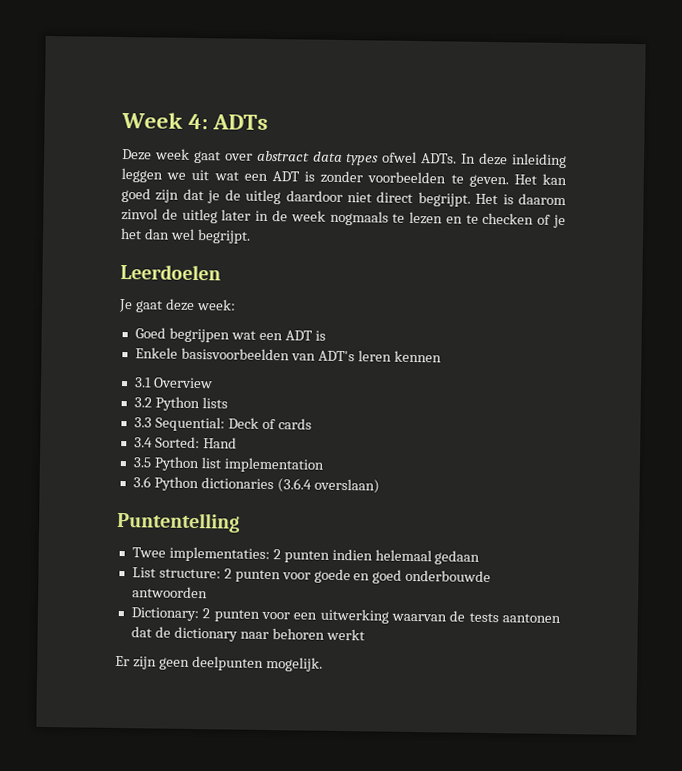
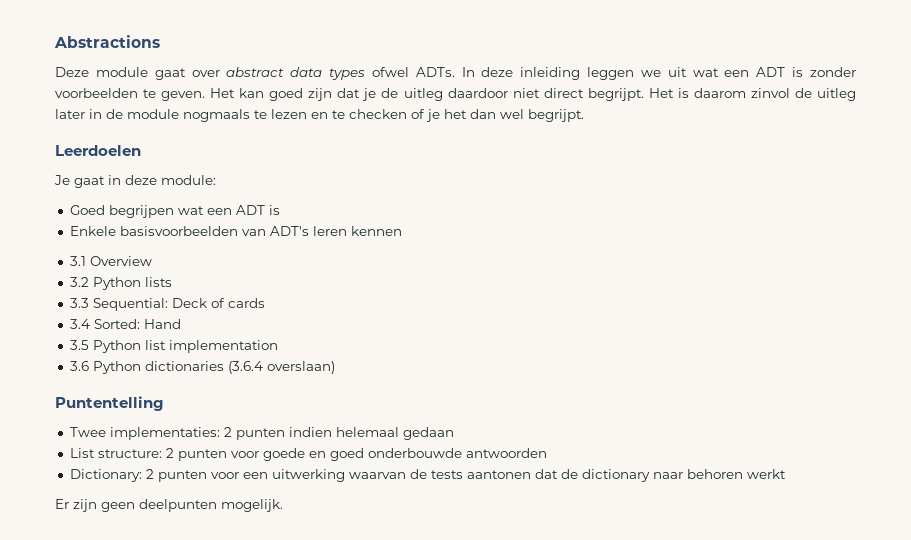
- Week 4: ADTs
+ Abstractions
- Deze week gaat over abstract data types ofwel ADTs.
+ Deze module gaat over abstract data types ofwel ADTs.
- Het is daarom zinvol de uitleg later in de week nogmaals te lezen en te checken of je het dan wel begrijpt.
+ Het is daarom zinvol de uitleg later in de module nogmaals te lezen en te checken of je het dan wel begrijpt.
- Je gaat deze week:
+ Je gaat in deze module:

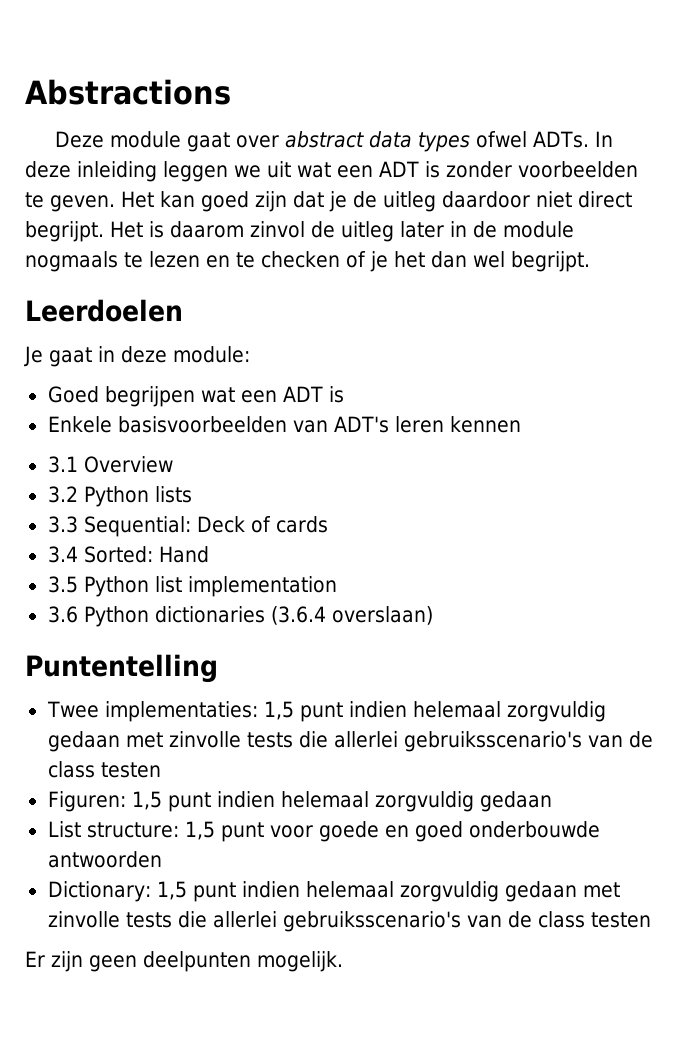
- Twee implementaties: 2 punten indien helemaal gedaan
+ Twee implementaties: 1,5 punt indien helemaal zorgvuldig gedaan met zinvolle tests die allerlei gebruiksscenario's van de class testen
+ Figuren: 1,5 punt indien helemaal zorgvuldig gedaan
- List structure: 2 punten voor goede en goed onderbouwde antwoorden
+ List structure: 1,5 punt voor goede en goed onderbouwde antwoorden
- Dictionary: 2 punten voor een uitwerking waarvan de tests aantonen dat de dictionary naar behoren werkt
+ Dictionary: 1,5 punt indien helemaal zorgvuldig gedaan met zinvolle tests die allerlei gebruiksscenario's van de class testen

